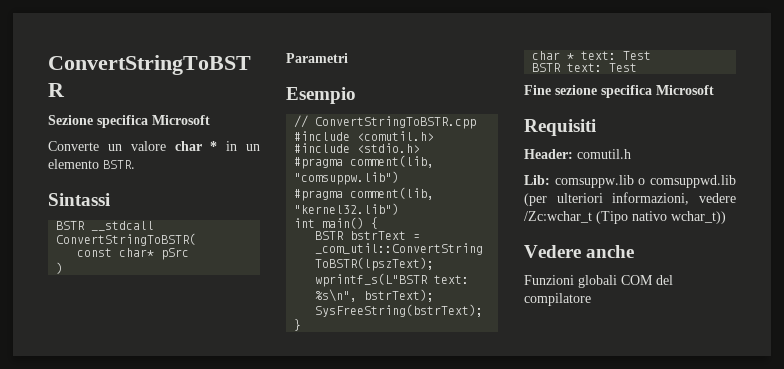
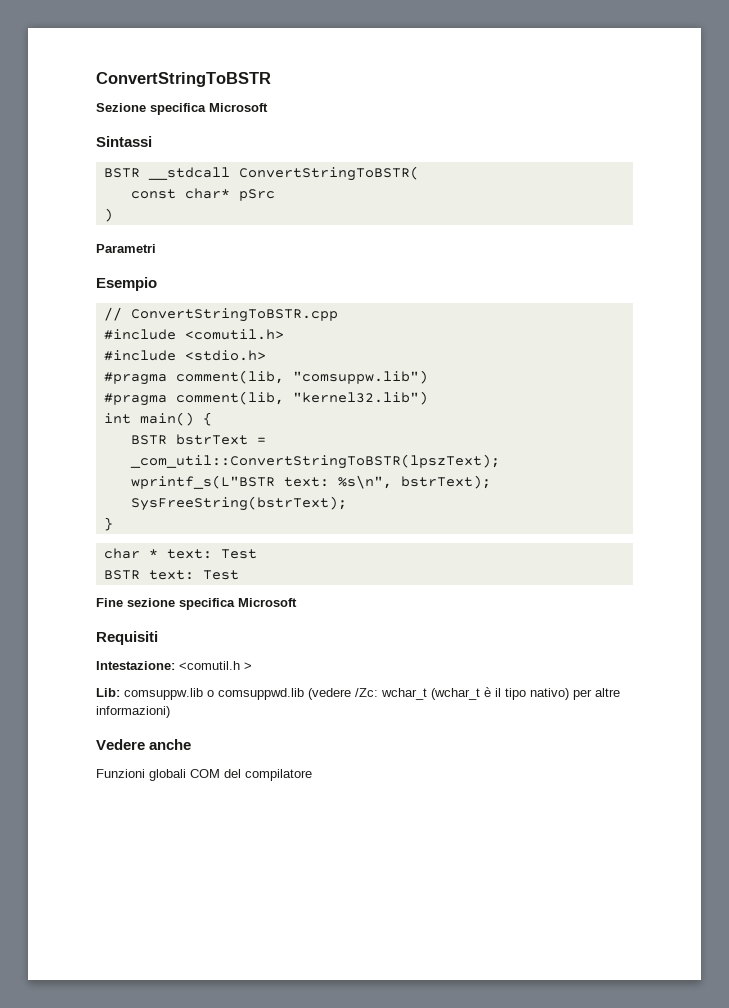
- Converte un valore char * in un elemento BSTR.
- Header: comutil.h
+ Intestazione: <comutil.h >
- Lib: comsuppw.lib o comsuppwd.lib (per ulteriori informazioni, vedere /Zc:wchar_t (Tipo nativo wchar_t))
+ Lib: comsuppw.lib o comsuppwd.lib (vedere /Zc: wchar_t (wchar_t è il tipo nativo) per altre informazioni)

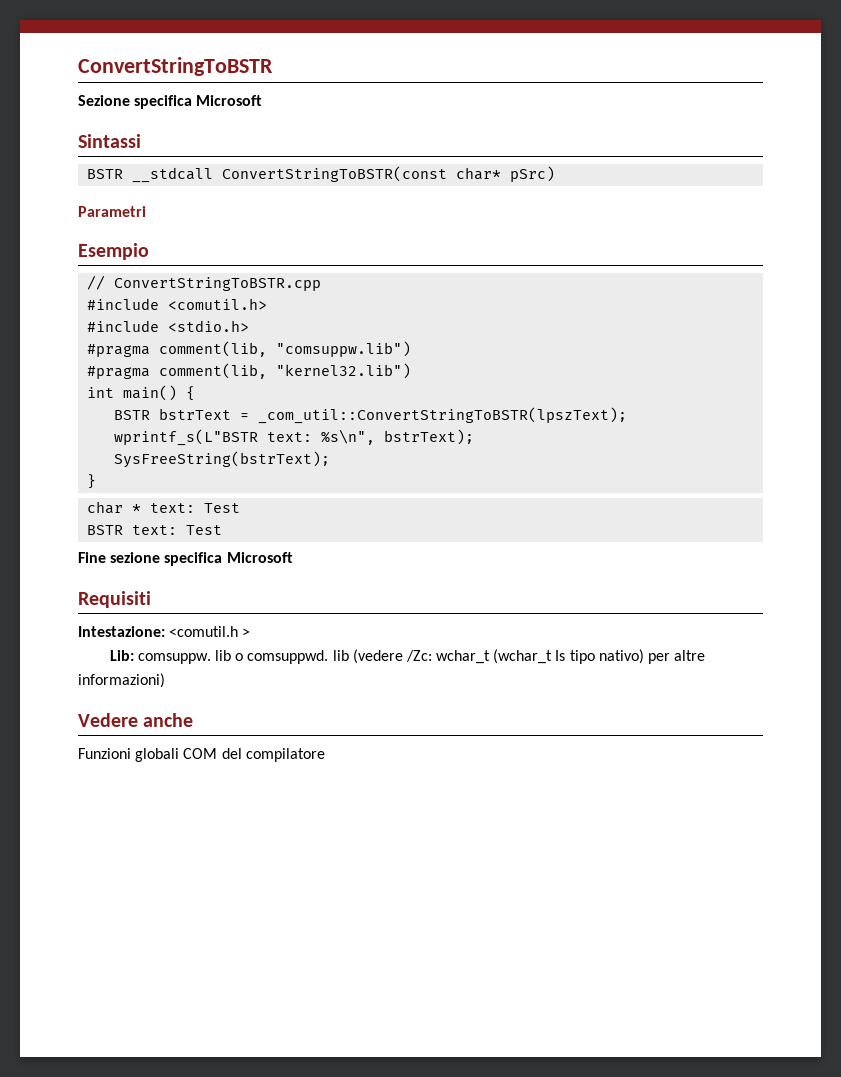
- BSTR __stdcall ConvertStringToBSTR(
- const char* pSrc
- )
+ BSTR __stdcall ConvertStringToBSTR(const char* pSrc)
- Lib: comsuppw.lib o comsuppwd.lib (vedere /Zc: wchar_t (wchar_t è il tipo nativo) per altre informazioni)
+ Lib: comsuppw. lib o comsuppwd. lib (vedere /Zc: wchar_t (wchar_t Is tipo nativo) per altre informazioni)

